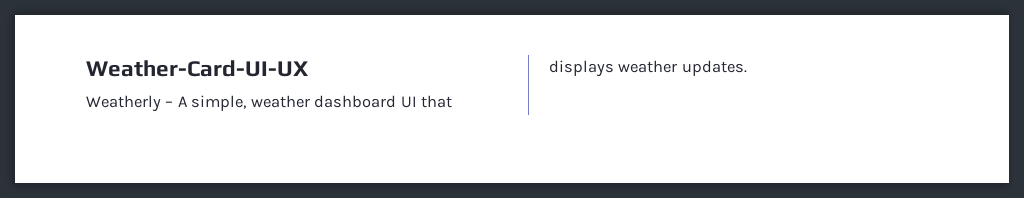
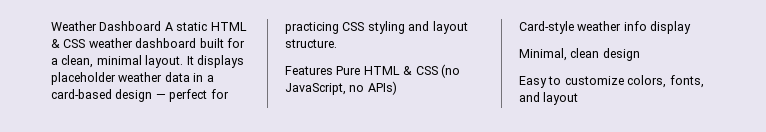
- Weather-Card-UI-UX
- Weatherly – A simple, weather dashboard UI that displays weather updates.
+ Weather Dashboard A static HTML & CSS weather dashboard built for a clean, minimal layout. It displays placeholder weather data in a card-based design — perfect for practicing CSS styling and layout structure.
+ Features Pure HTML & CSS (no JavaScript, no APIs)
+ Card-style weather info display
+ Minimal, clean design
+ Easy to customize colors, fonts, and layout

